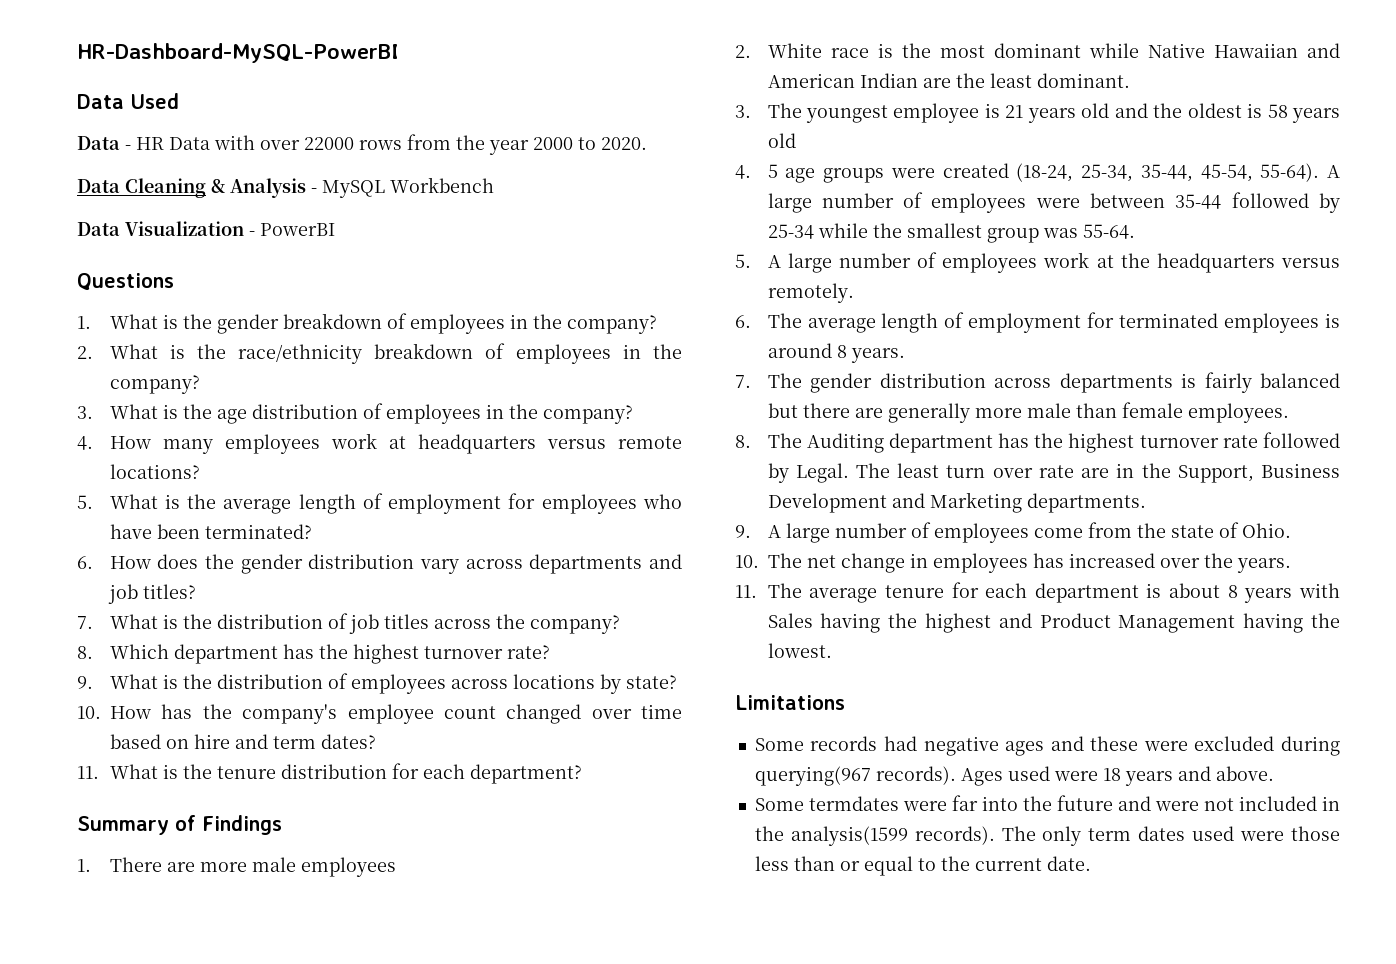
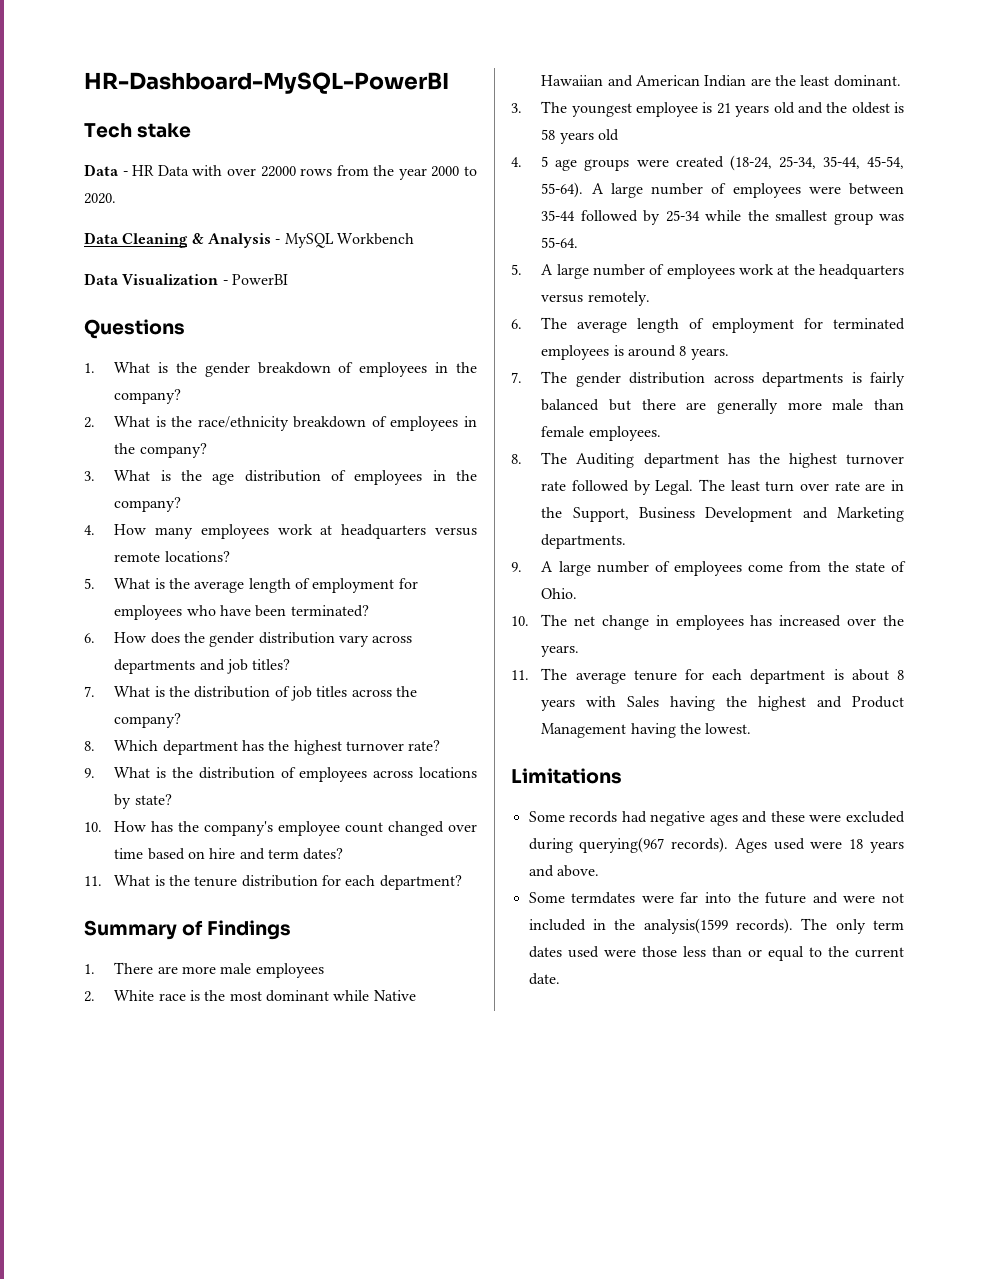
- Data Used
+ Tech stake

